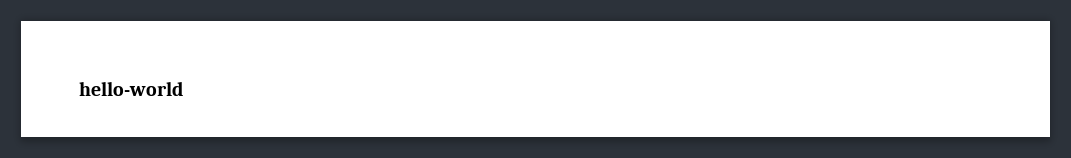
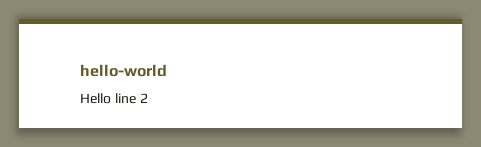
+ Hello line 2

